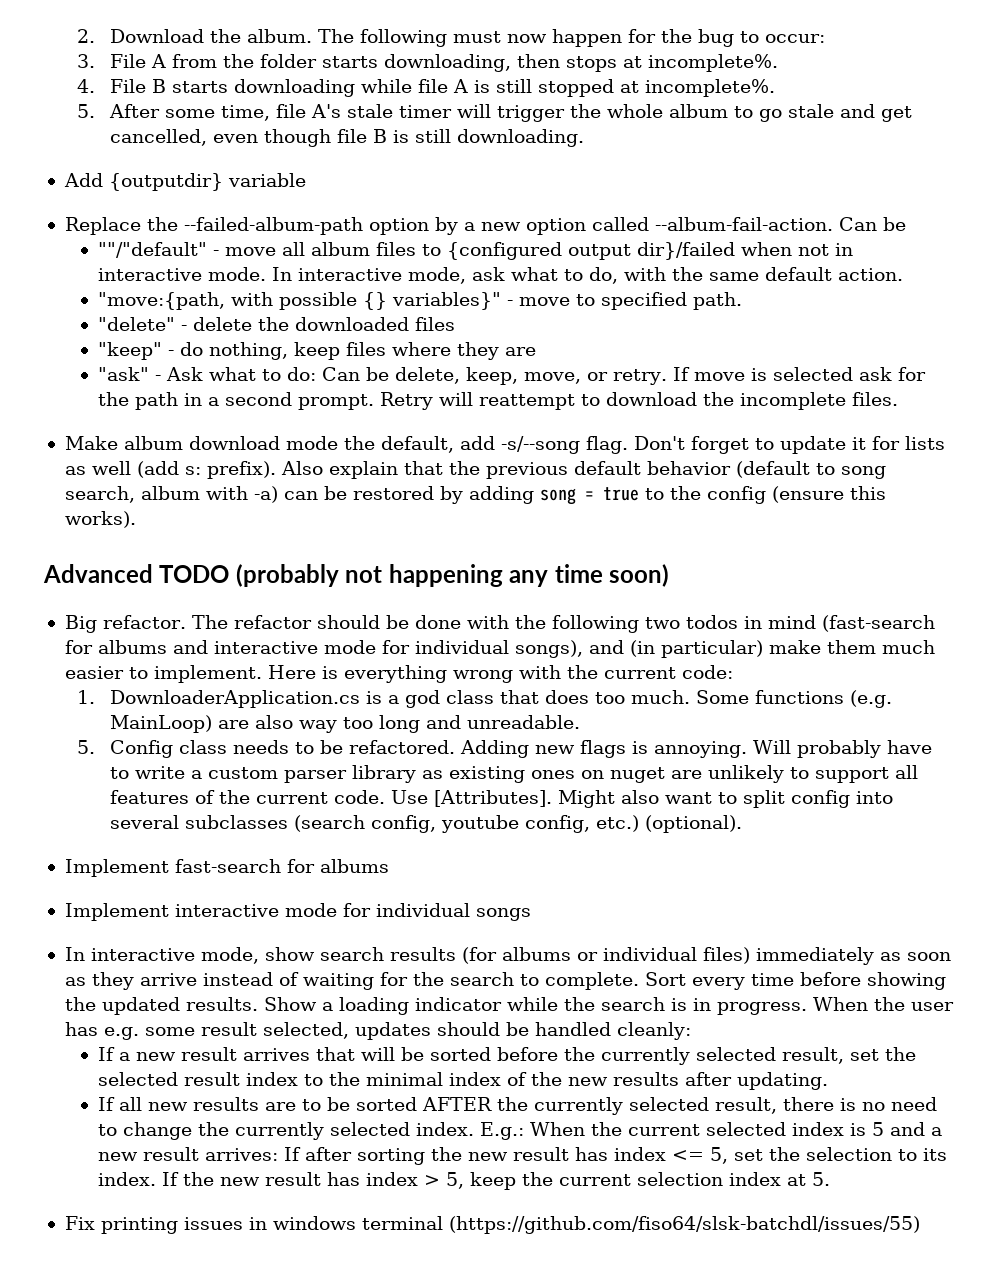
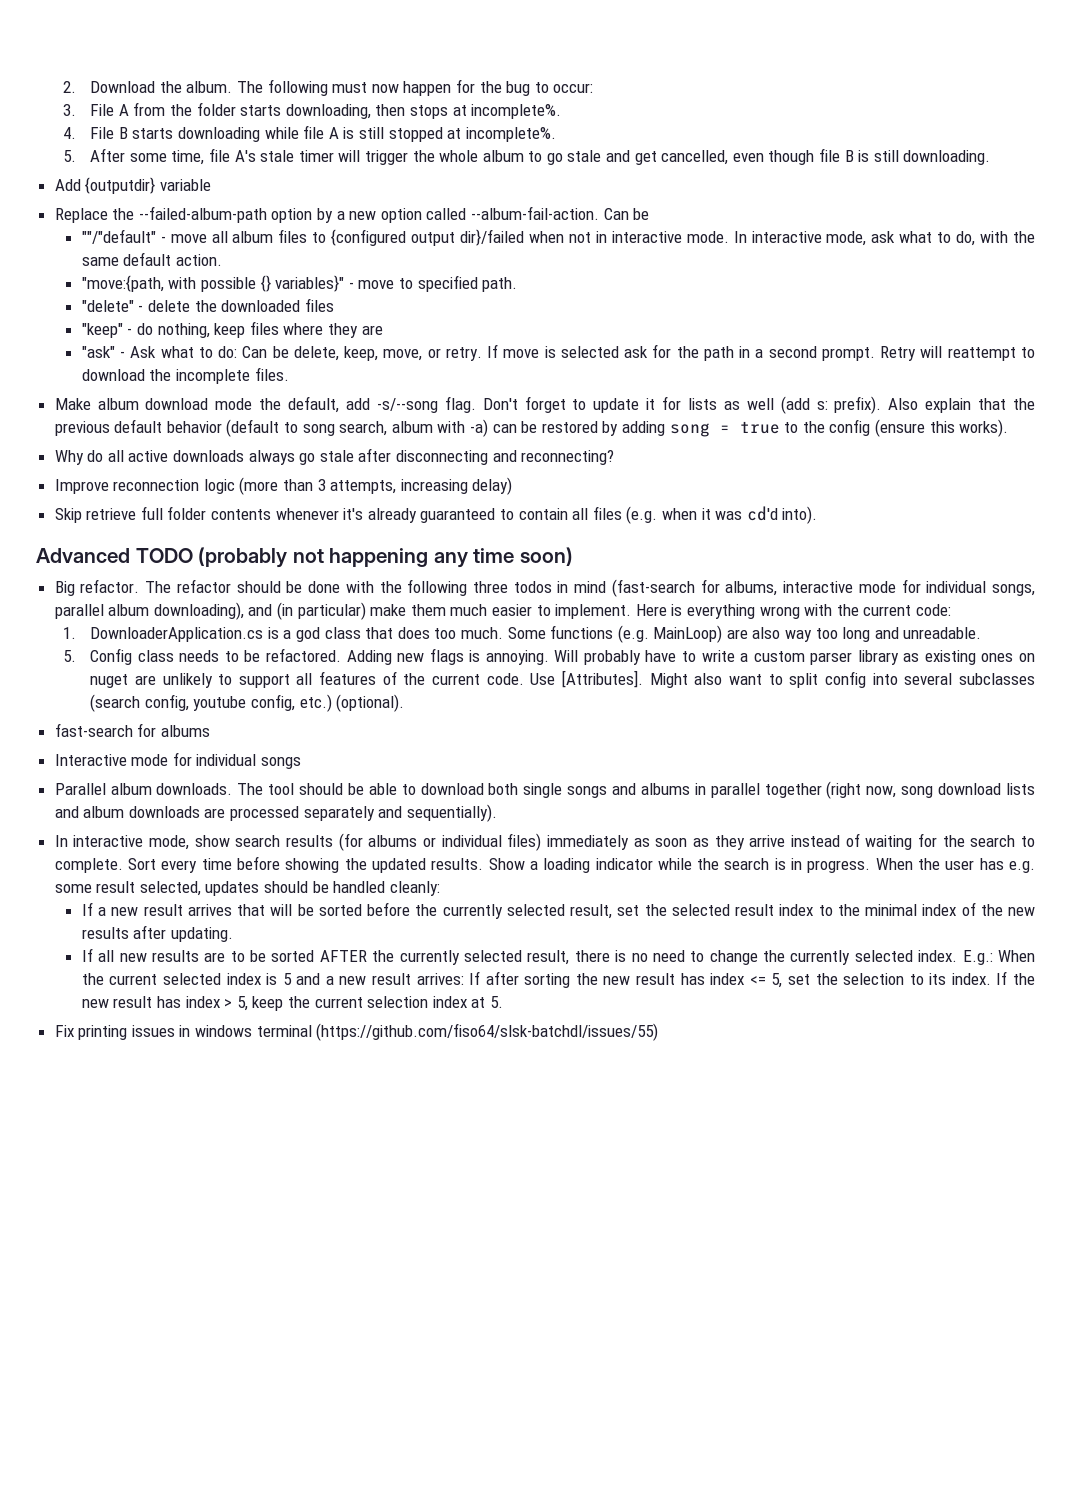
+ Why do all active downloads always go stale after disconnecting and reconnecting?
+ Improve reconnection logic (more than 3 attempts, increasing delay)
+ Skip retrieve full folder contents whenever it's already guaranteed to contain all files (e.g. when it was cd'd into).
- The refactor should be done with the following two todos in mind (fast-search for albums and interactive mode for individual songs), and (in particular) make them much easier to implement.
+ The refactor should be done with the following three todos in mind (fast-search for albums, interactive mode for individual songs, parallel album downloading), and (in particular) make them much easier to implement.
- Implement fast-search for albums
+ fast-search for albums
- Implement interactive mode for individual songs
+ Interactive mode for individual songs
+ Parallel album downloads. The tool should be able to download both single songs and albums in parallel together (right now, song download lists and album downloads are processed separately and sequentially).

